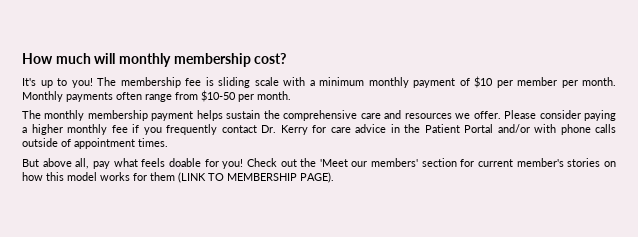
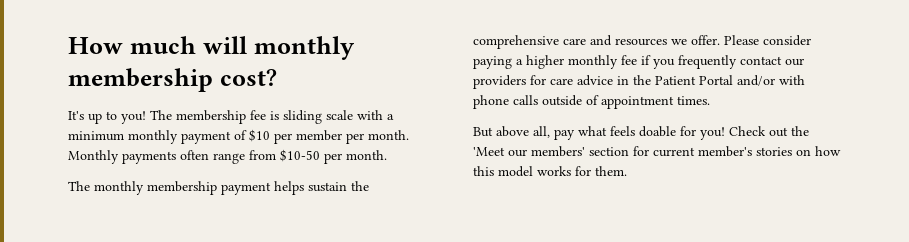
- Please consider paying a higher monthly fee if you frequently contact Dr. Kerry for care advice in the Patient Portal and/or with phone calls outside of appointment times.
+ Please consider paying a higher monthly fee if you frequently contact our providers for care advice in the Patient Portal and/or with phone calls outside of appointment times.
- Check out the 'Meet our members' section for current member's stories on how this model works for them (LINK TO MEMBERSHIP PAGE).
+ Check out the 'Meet our members' section for current member's stories on how this model works for them.

